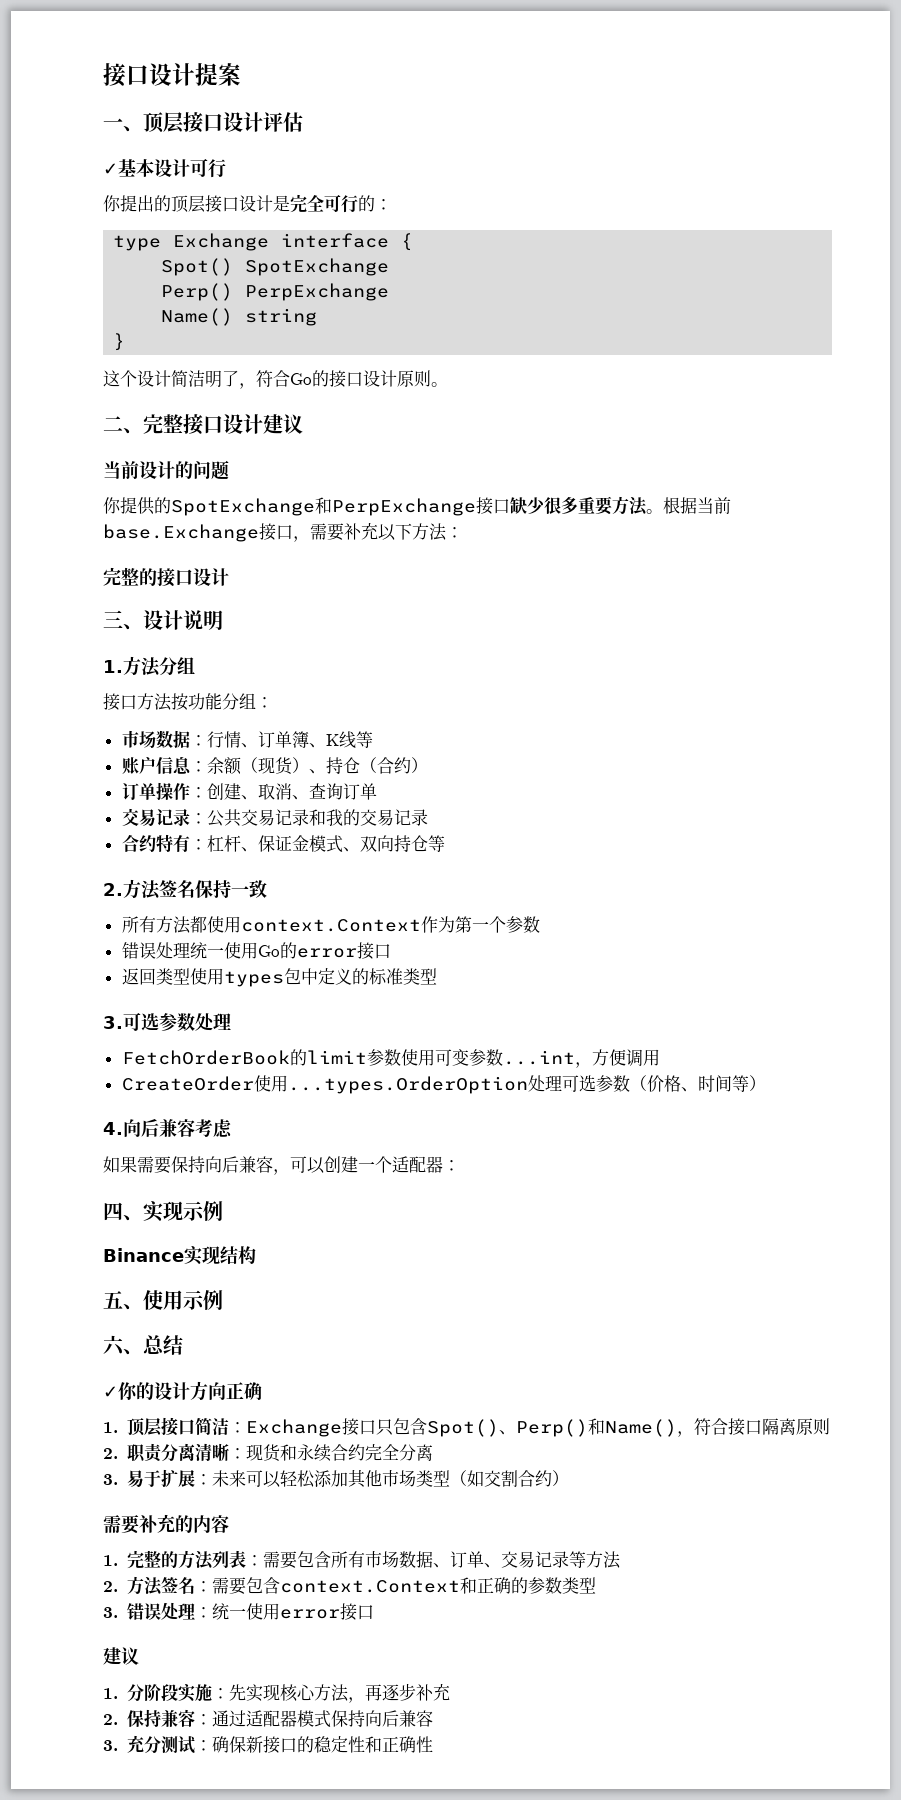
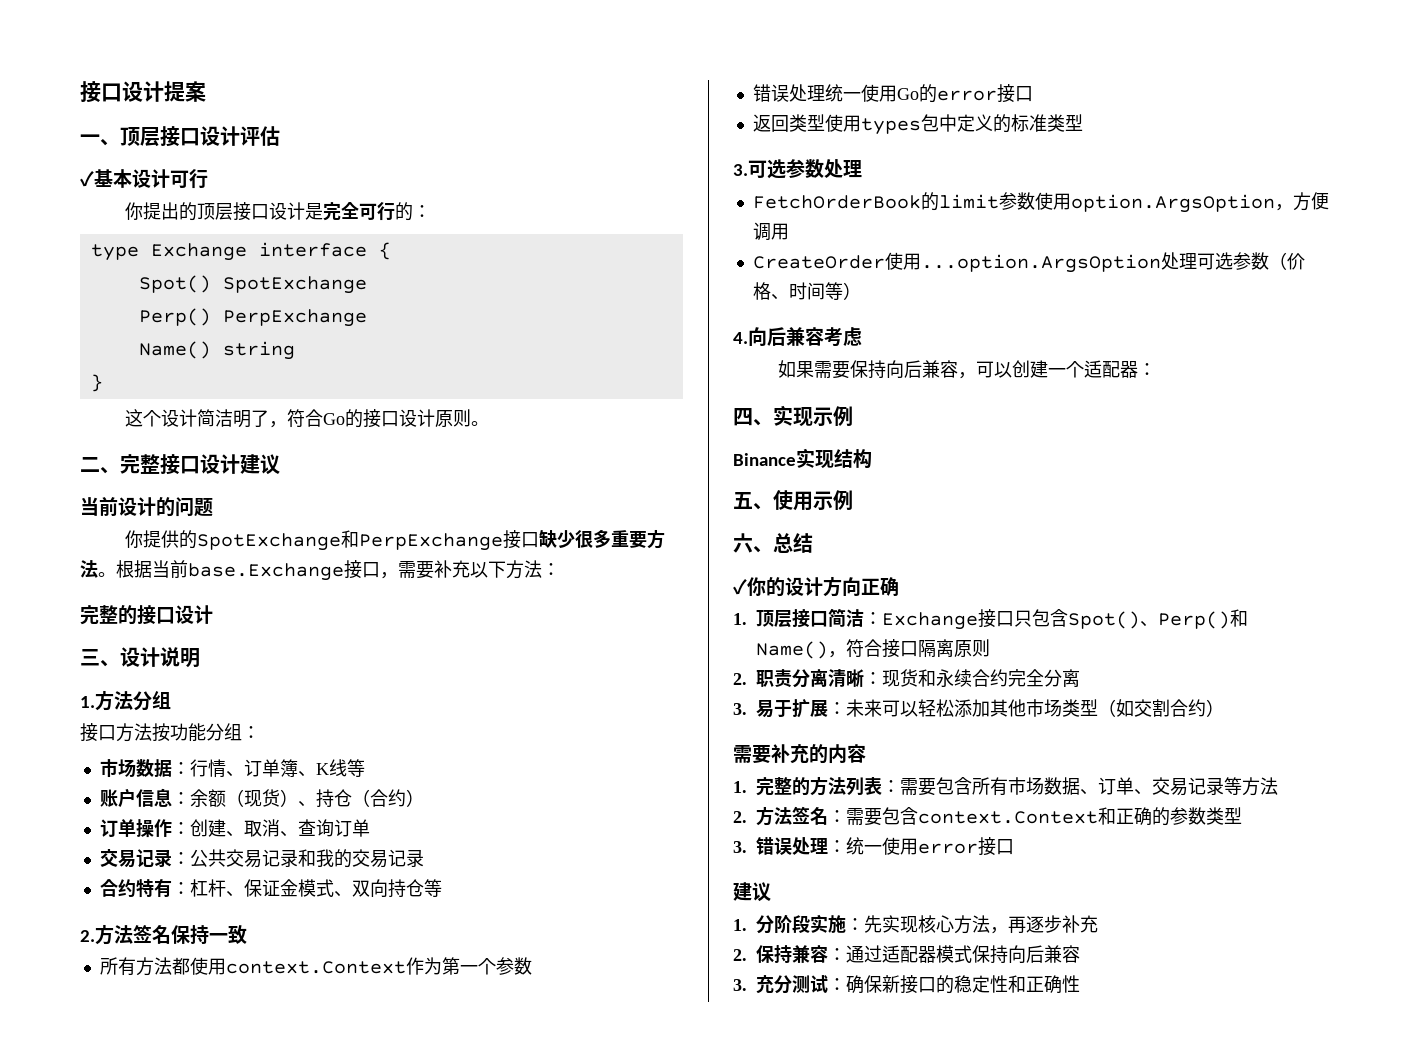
- FetchOrderBook的limit参数使用可变参数...int，方便调用
+ FetchOrderBook的limit参数使用option.ArgsOption，方便调用
- CreateOrder使用...types.OrderOption处理可选参数（价格、时间等）
+ CreateOrder使用...option.ArgsOption处理可选参数（价格、时间等）

